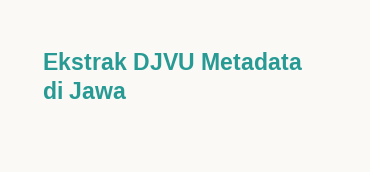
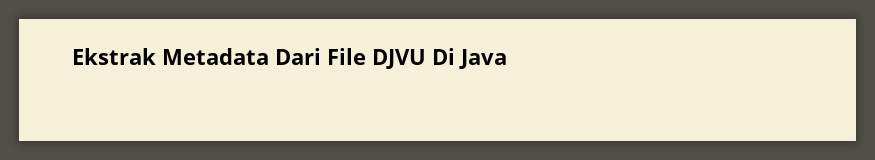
- Ekstrak DJVU Metadata di Jawa
+ Ekstrak Metadata Dari File DJVU Di Java

